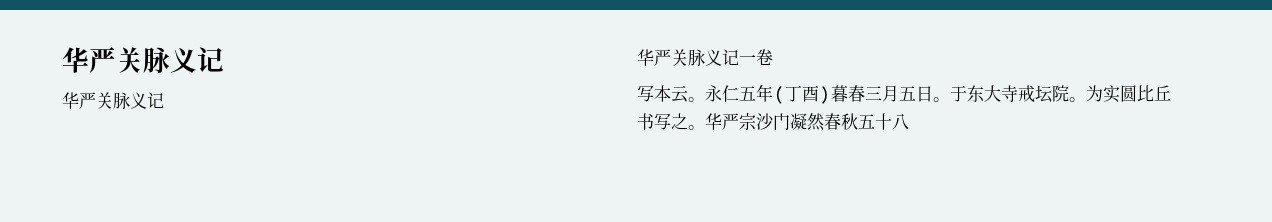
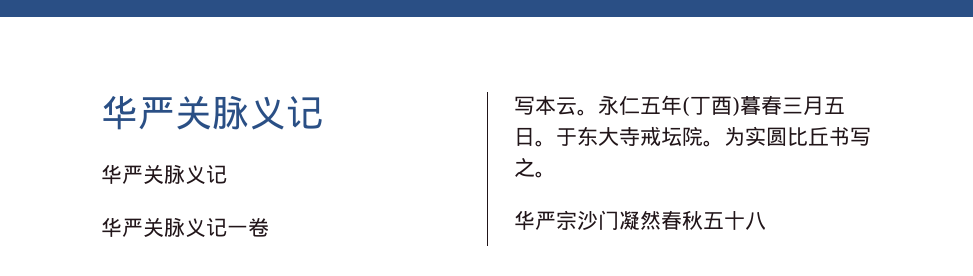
- 为实圆比丘书写之。华严宗沙门凝然春秋五十八
+ 为实圆比丘书写之。
+ 华严宗沙门凝然春秋五十八

